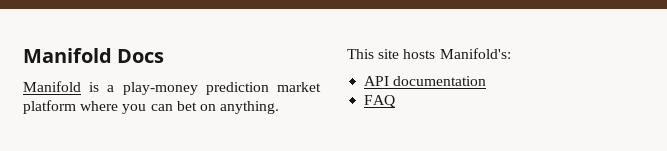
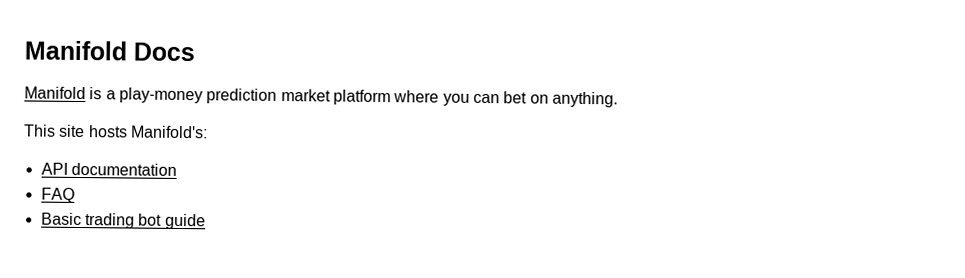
+ Basic trading bot guide

